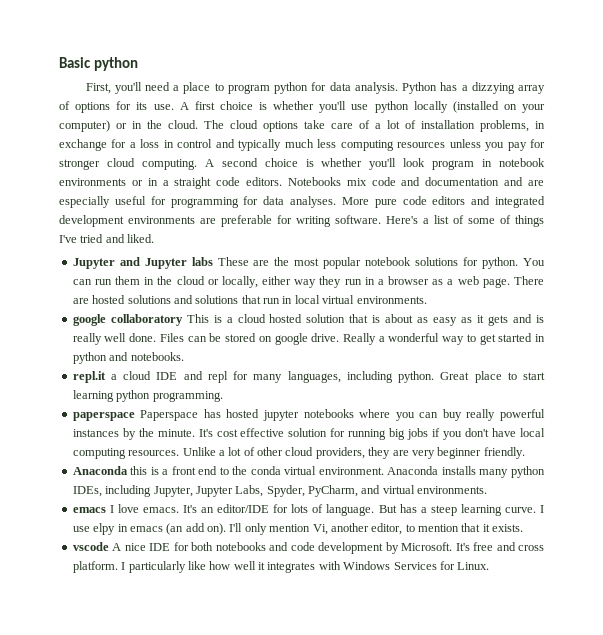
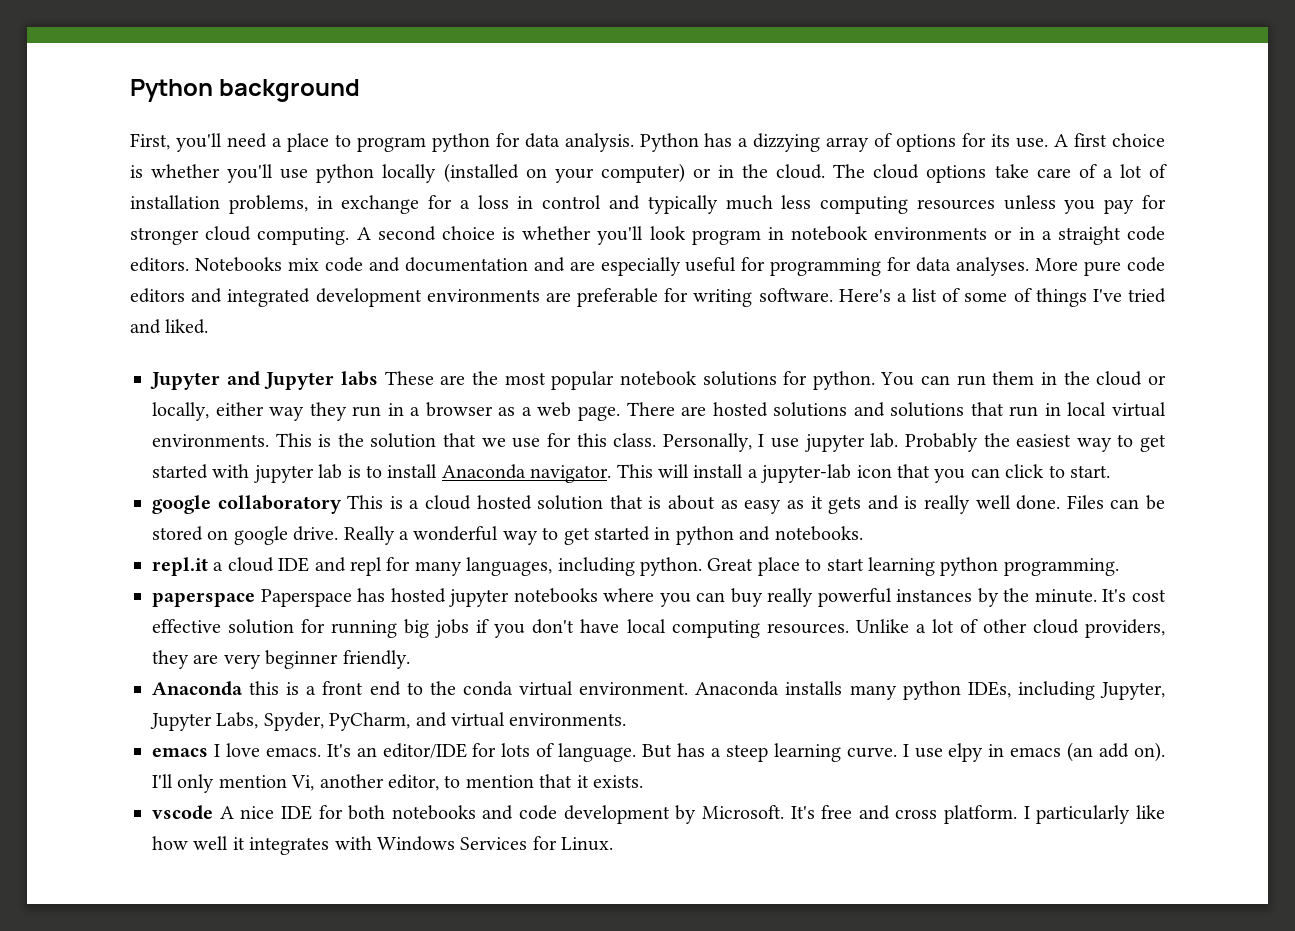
- Basic python
+ Python background
+ This is the solution that we use for this class. Personally, I use jupyter lab. Probably the easiest way to get started with jupyter lab is to install Anaconda navigator. This will install a jupyter-lab icon that you can click to start.

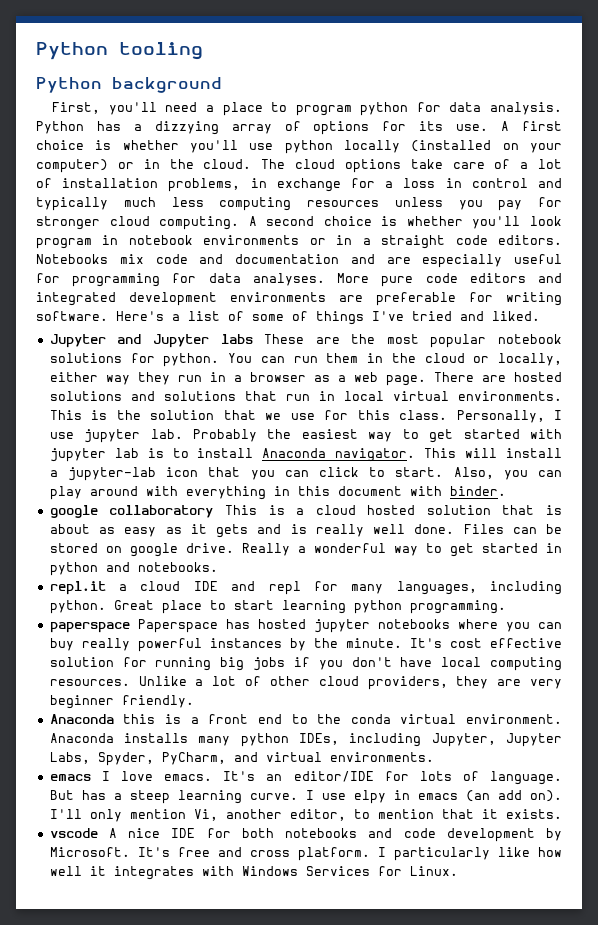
+ Python tooling
+ Also, you can play around with everything in this document with binder.

